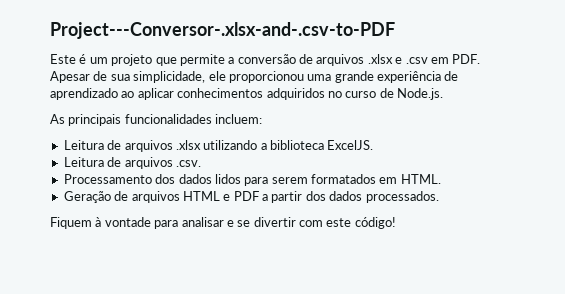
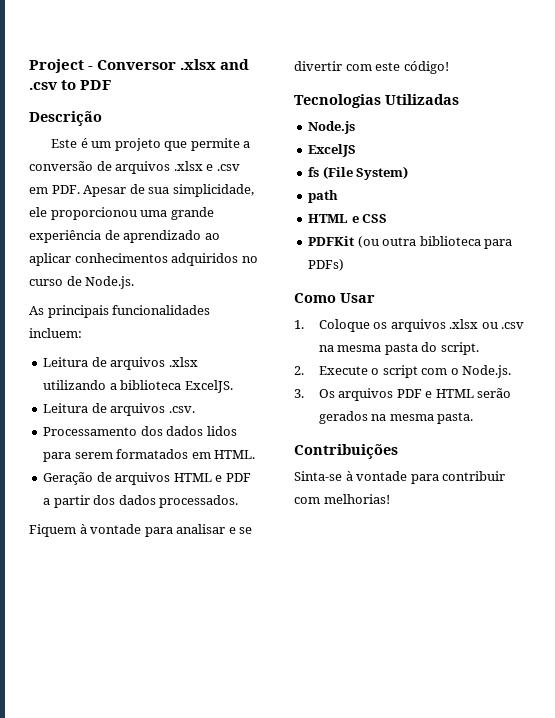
- Project---Conversor-.xlsx-and-.csv-to-PDF
+ Project - Conversor .xlsx and .csv to PDF
+ Descrição
+ Tecnologias Utilizadas
+ Node.js
+ ExcelJS
+ fs (File System)
+ path
+ HTML e CSS
+ PDFKit (ou outra biblioteca para PDFs)
+ Como Usar
+ 1. Coloque os arquivos .xlsx ou .csv na mesma pasta do script.
+ 2. Execute o script com o Node.js.
+ 3. Os arquivos PDF e HTML serão gerados na mesma pasta.
+ Contribuições
+ Sinta-se à vontade para contribuir com melhorias!

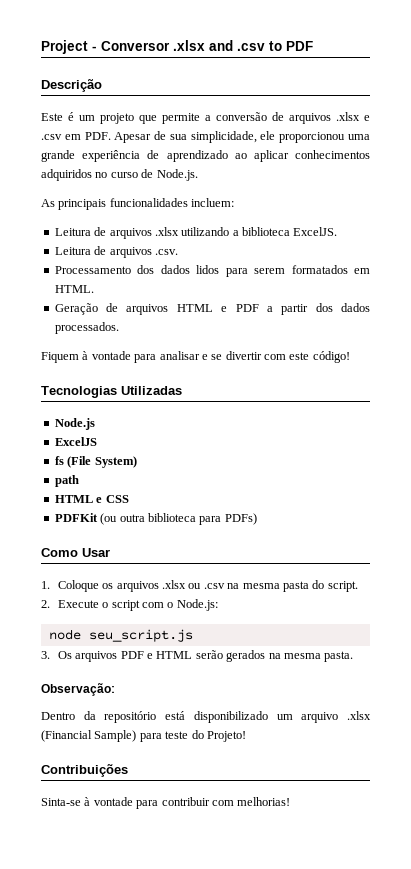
- 2. Execute o script com o Node.js.
+ 2. Execute o script com o Node.js:
+ node seu_script.js
+ Observação:
+ Dentro da repositório está disponibilizado um arquivo .xlsx (Financial Sample) para teste do Projeto!

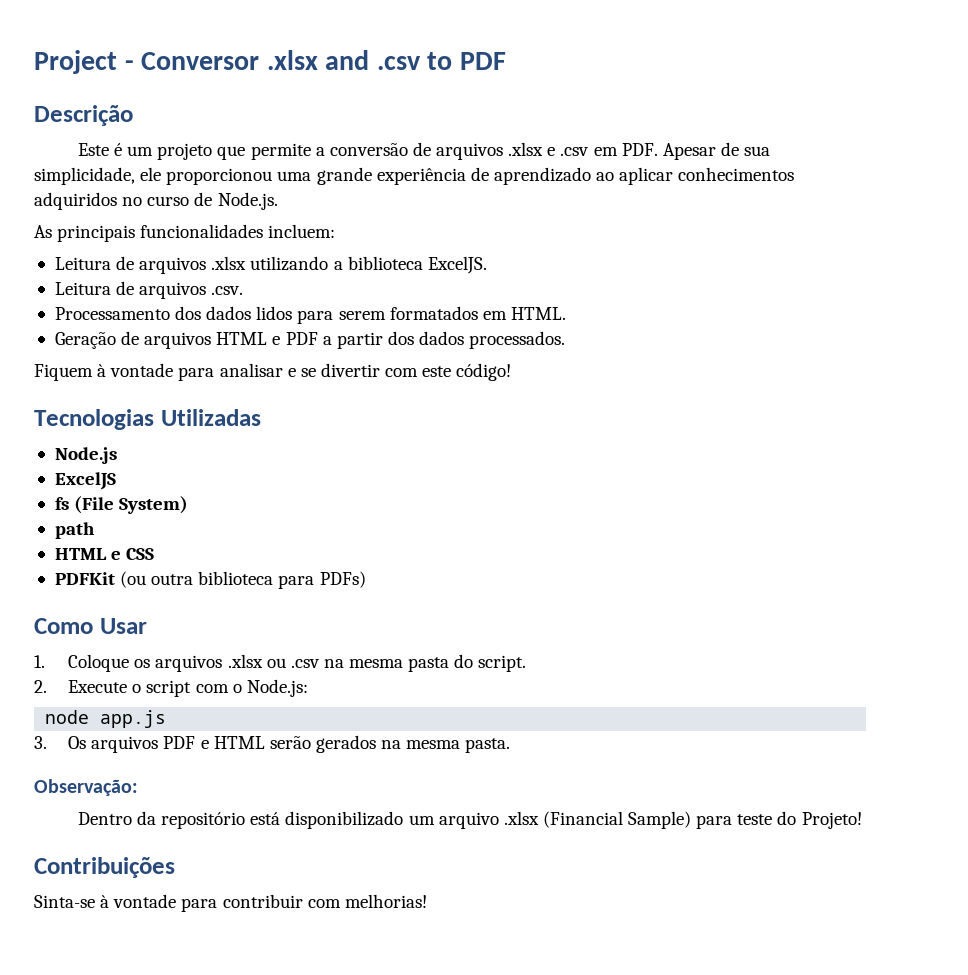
- node seu_script.js
+ node app.js

